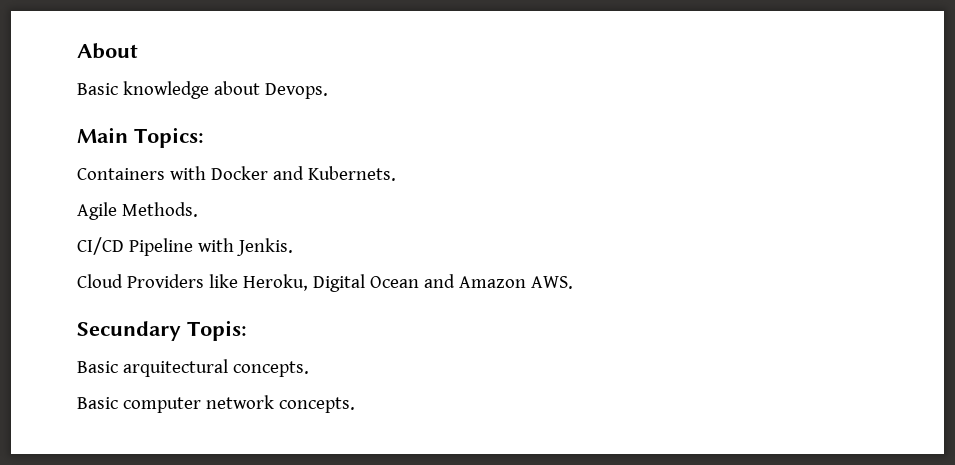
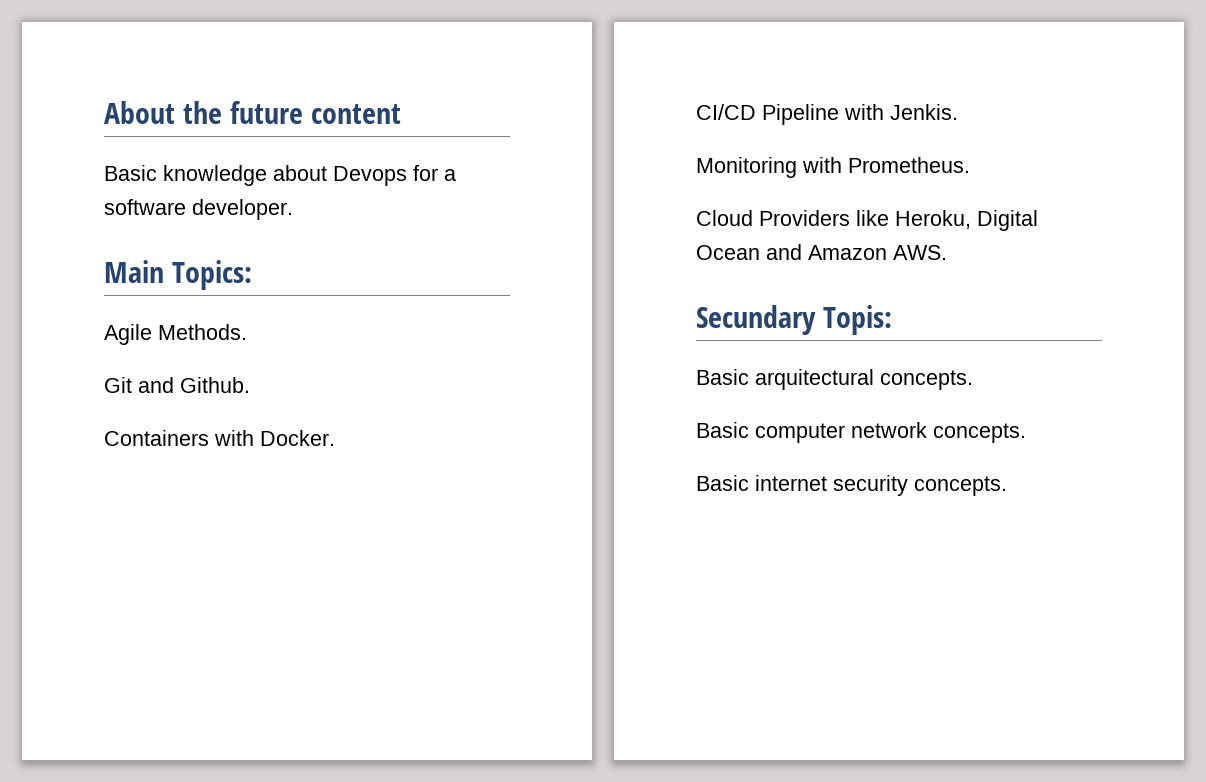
- About
+ About the future content
- Basic knowledge about Devops.
+ Basic knowledge about Devops for a software developer.
  Main Topics:
- Containers with Docker and Kubernets.
  Agile Methods.
+ Git and Github.
+ Containers with Docker.
+ Monitoring with Prometheus.
+ Basic internet security concepts.

